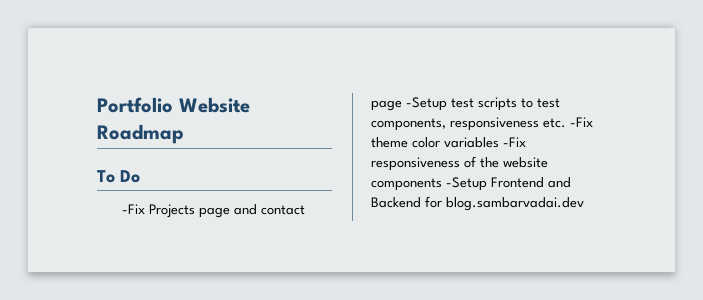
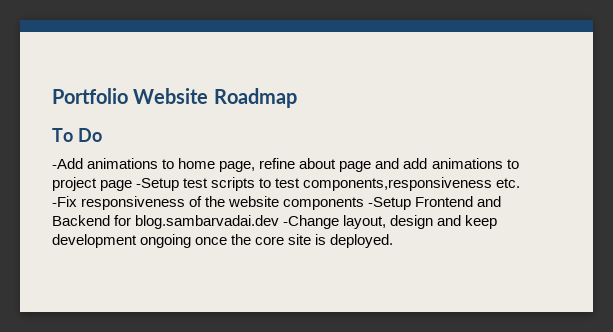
- -Fix Projects page and contact page -Setup test scripts to test components, responsiveness etc. -Fix theme color variables -Fix responsiveness of the website components -Setup Frontend and Backend for blog.sambarvadai.dev
+ -Add animations to home page, refine about page and add animations to project page -Setup test scripts to test components,responsiveness etc. -Fix responsiveness of the website components -Setup Frontend and Backend for blog.sambarvadai.dev -Change layout, design and keep development ongoing once the core site is deployed.

